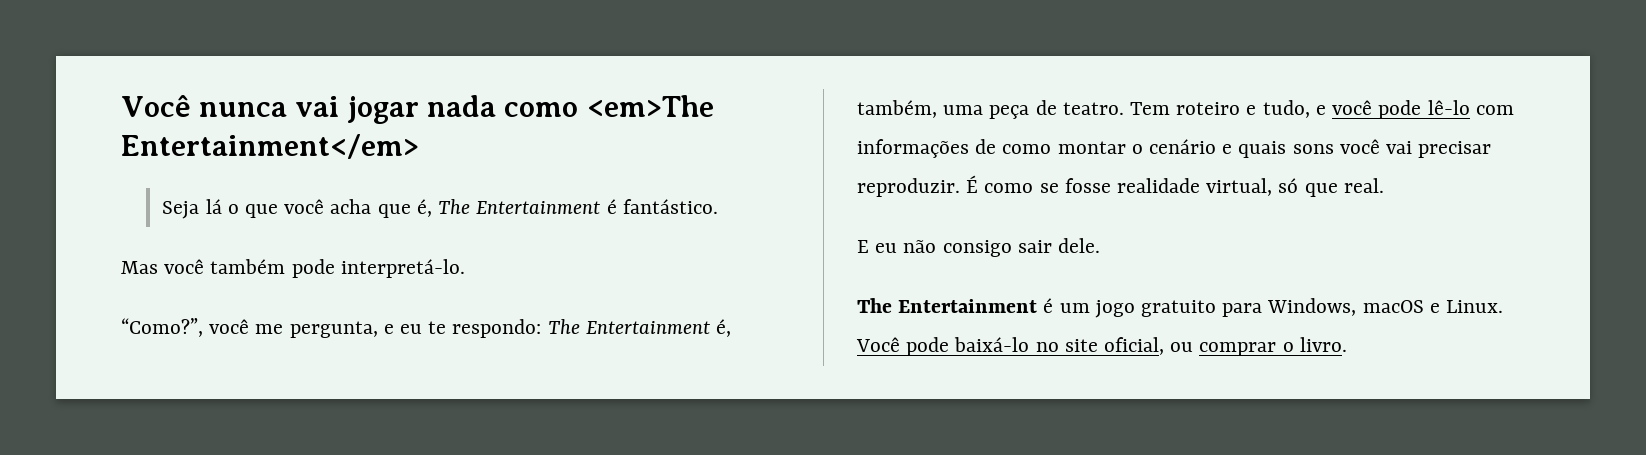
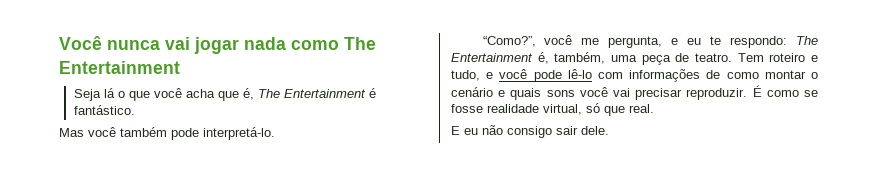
- Você nunca vai jogar nada como <em>The Entertainment</em>
+ Você nunca vai jogar nada como The Entertainment
- The Entertainment é um jogo gratuito para Windows, macOS e Linux. Você pode baixá-lo no site oficial, ou comprar o livro.

